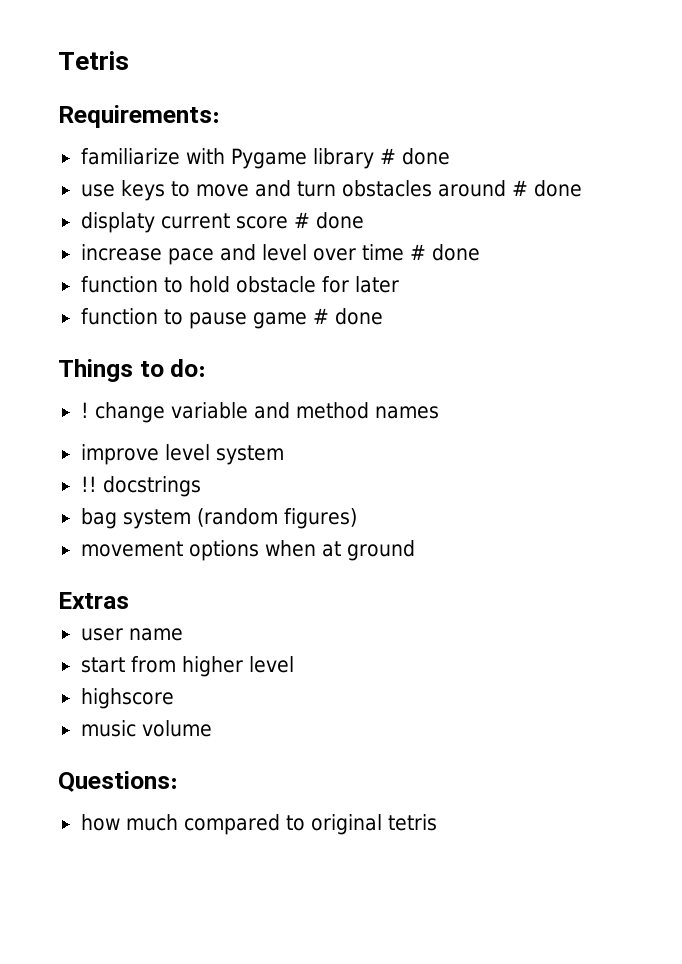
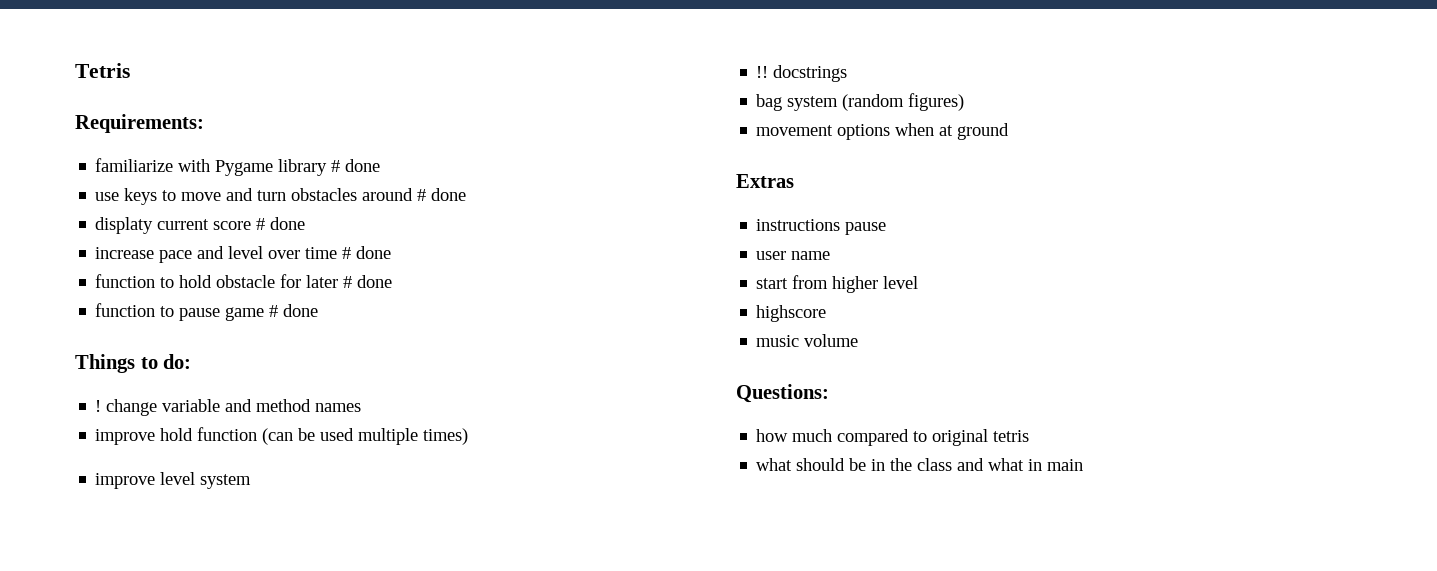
- function to hold obstacle for later
+ function to hold obstacle for later # done
+ improve hold function (can be used multiple times)
+ instructions pause
+ what should be in the class and what in main

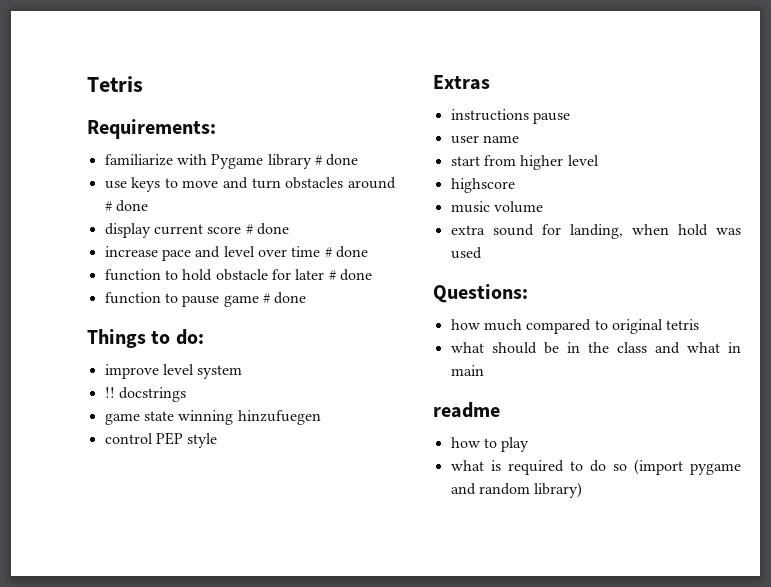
- displaty current score # done
+ display current score # done
- ! change variable and method names
- improve hold function (can be used multiple times)
- bag system (random figures)
- movement options when at ground
+ game state winning hinzufuegen
+ control PEP style
+ extra sound for landing, when hold was used
+ readme
+ how to play
+ what is required to do so (import pygame and random library)

